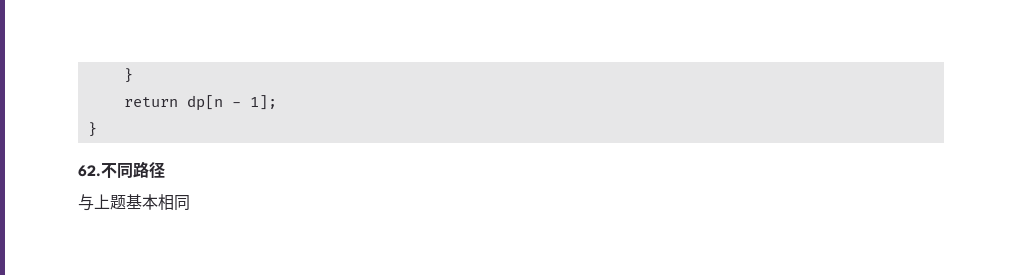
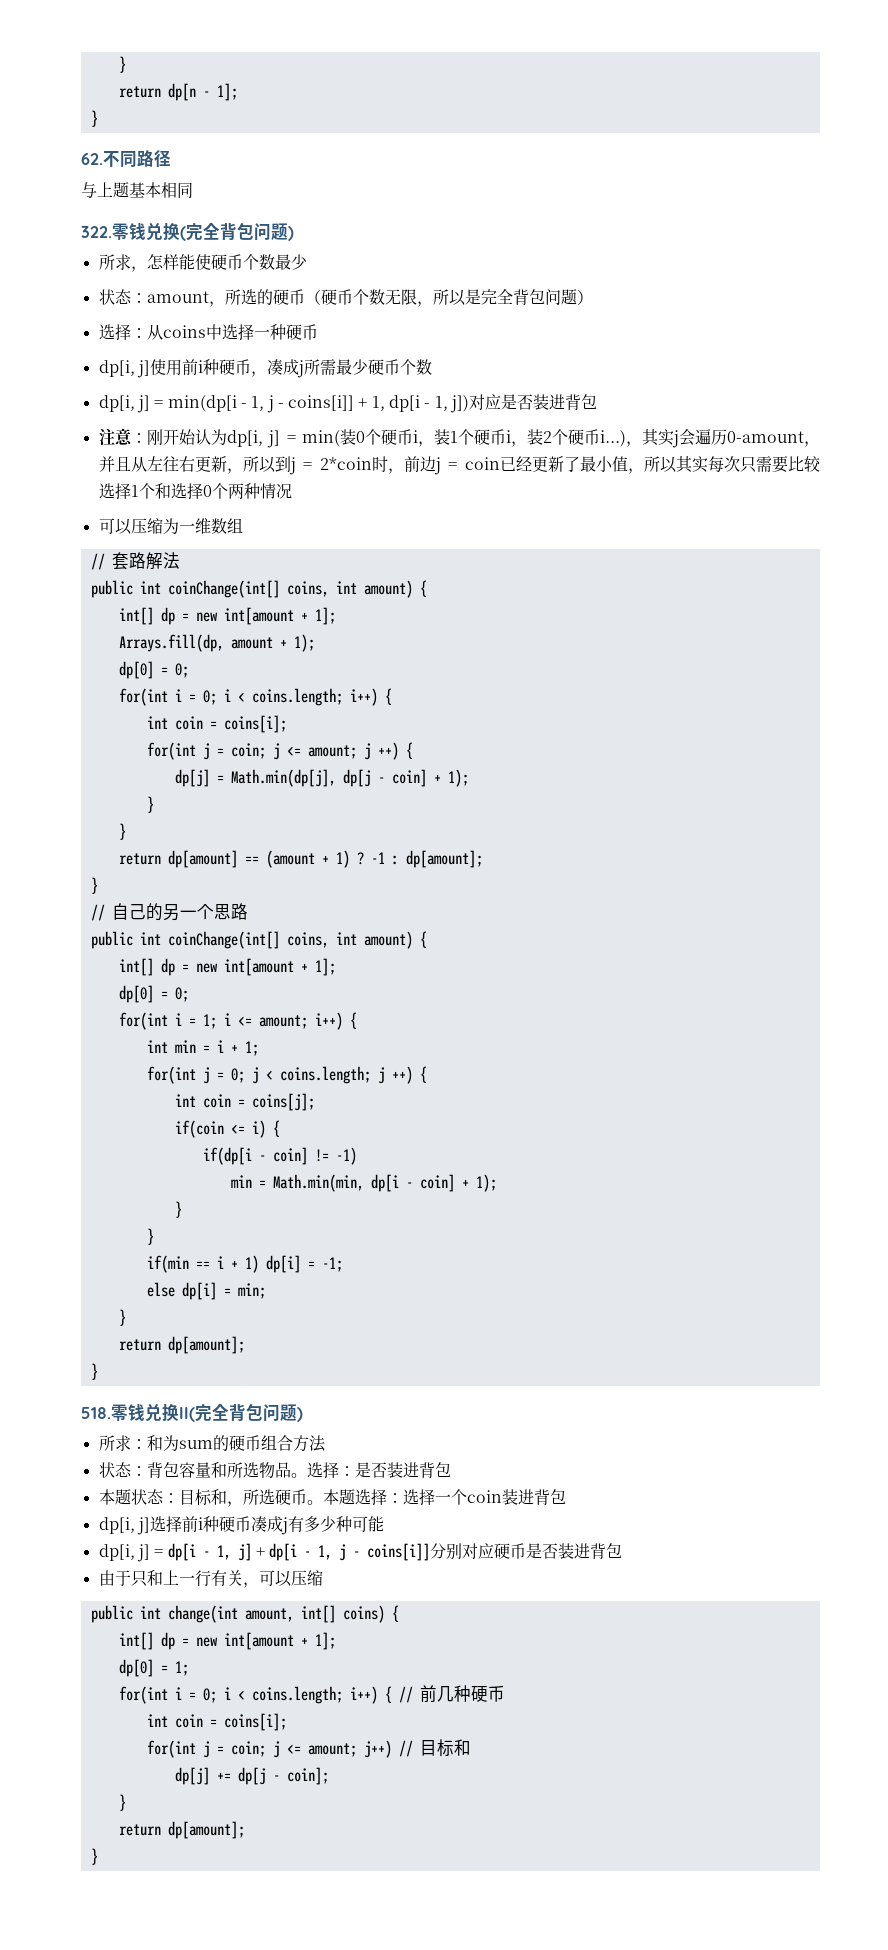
+ 322.零钱兑换(完全背包问题)
+ 所求，怎样能使硬币个数最少
+ 状态：amount，所选的硬币（硬币个数无限，所以是完全背包问题）
+ 选择：从coins中选择一种硬币
+ dp[i, j]使用前i种硬币，凑成j所需最少硬币个数
+ dp[i, j] = min(dp[i - 1, j - coins[i]] + 1, dp[i - 1, j])对应是否装进背包
+ 注意：刚开始认为dp[i, j] = min(装0个硬币i，装1个硬币i，装2个硬币i...)，其实j会遍历0-amount，并且从左往右更新，所以到j = 2*coin时，前边j = coin已经更新了最小值，所以其实每次只需要比较选择1个和选择0个两种情况
+ 可以压缩为一维数组
+ // 套路解法
+ public int coinChange(int[] coins, int amount) {
+ int[] dp = new int[amount + 1];
+ Arrays.fill(dp, amount + 1);
+ dp[0] = 0;
+ for(int i = 0; i < coins.length; i++) {
+ int coin = coins[i];
+ for(int j = coin; j <= amount; j ++) {
+ dp[j] = Math.min(dp[j], dp[j - coin] + 1);
+ }
+ }
+ return dp[amount] == (amount + 1) ? -1 : dp[amount];
+ }
+ // 自己的另一个思路
+ public int coinChange(int[] coins, int amount) {
+ int[] dp = new int[amount + 1];
+ dp[0] = 0;
+ for(int i = 1; i <= amount; i++) {
+ int min = i + 1;
+ for(int j = 0; j < coins.length; j ++) {
+ int coin = coins[j];
+ if(coin <= i) {
+ if(dp[i - coin] != -1)
+ min = Math.min(min, dp[i - coin] + 1);
+ }
+ }
+ if(min == i + 1) dp[i] = -1;
+ else dp[i] = min;
+ }
+ return dp[amount];
+ }
+ 518.零钱兑换II(完全背包问题)
+ 所求：和为sum的硬币组合方法
+ 状态：背包容量和所选物品。选择：是否装进背包
+ 本题状态：目标和，所选硬币。本题选择：选择一个coin装进背包
+ dp[i, j]选择前i种硬币凑成j有多少种可能
+ dp[i, j] = dp[i - 1, j] + dp[i - 1, j - coins[i]]分别对应硬币是否装进背包
+ 由于只和上一行有关，可以压缩
+ public int change(int amount, int[] coins) {
+ int[] dp = new int[amount + 1];
+ dp[0] = 1;
+ for(int i = 0; i < coins.length; i++) { // 前几种硬币
+ int coin = coins[i];
+ for(int j = coin; j <= amount; j++) // 目标和
+ dp[j] += dp[j - coin];
+ }
+ return dp[amount];
+ }

